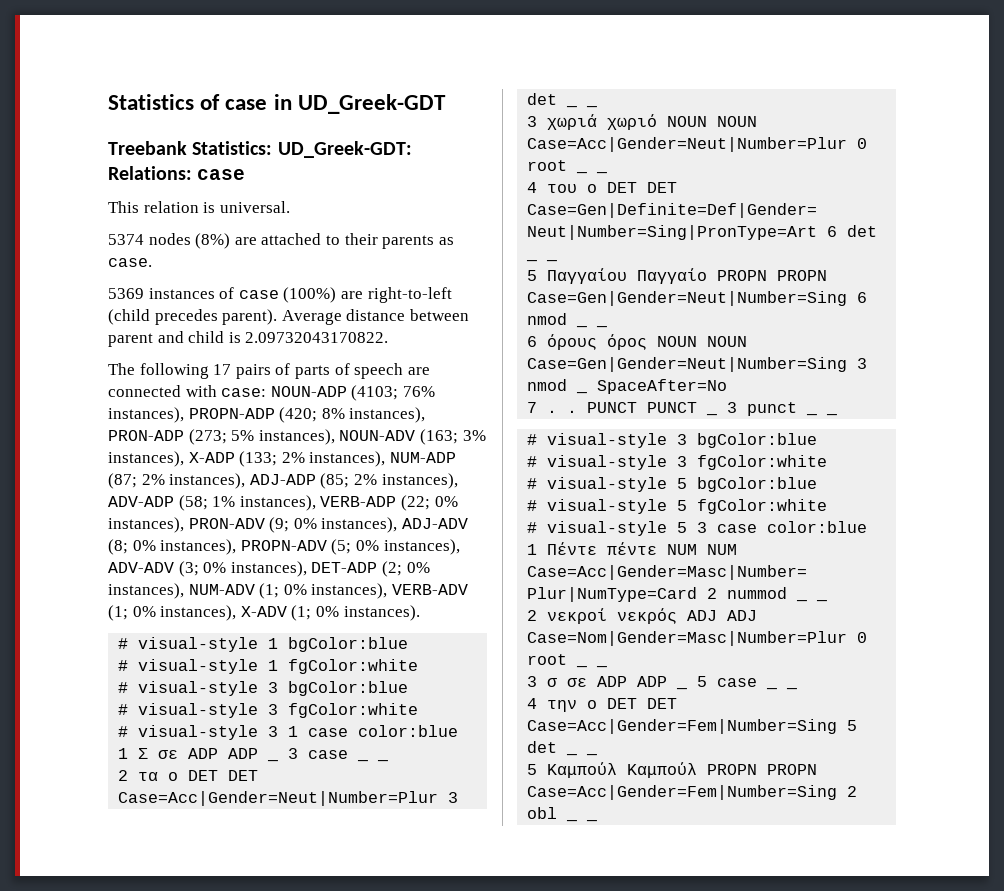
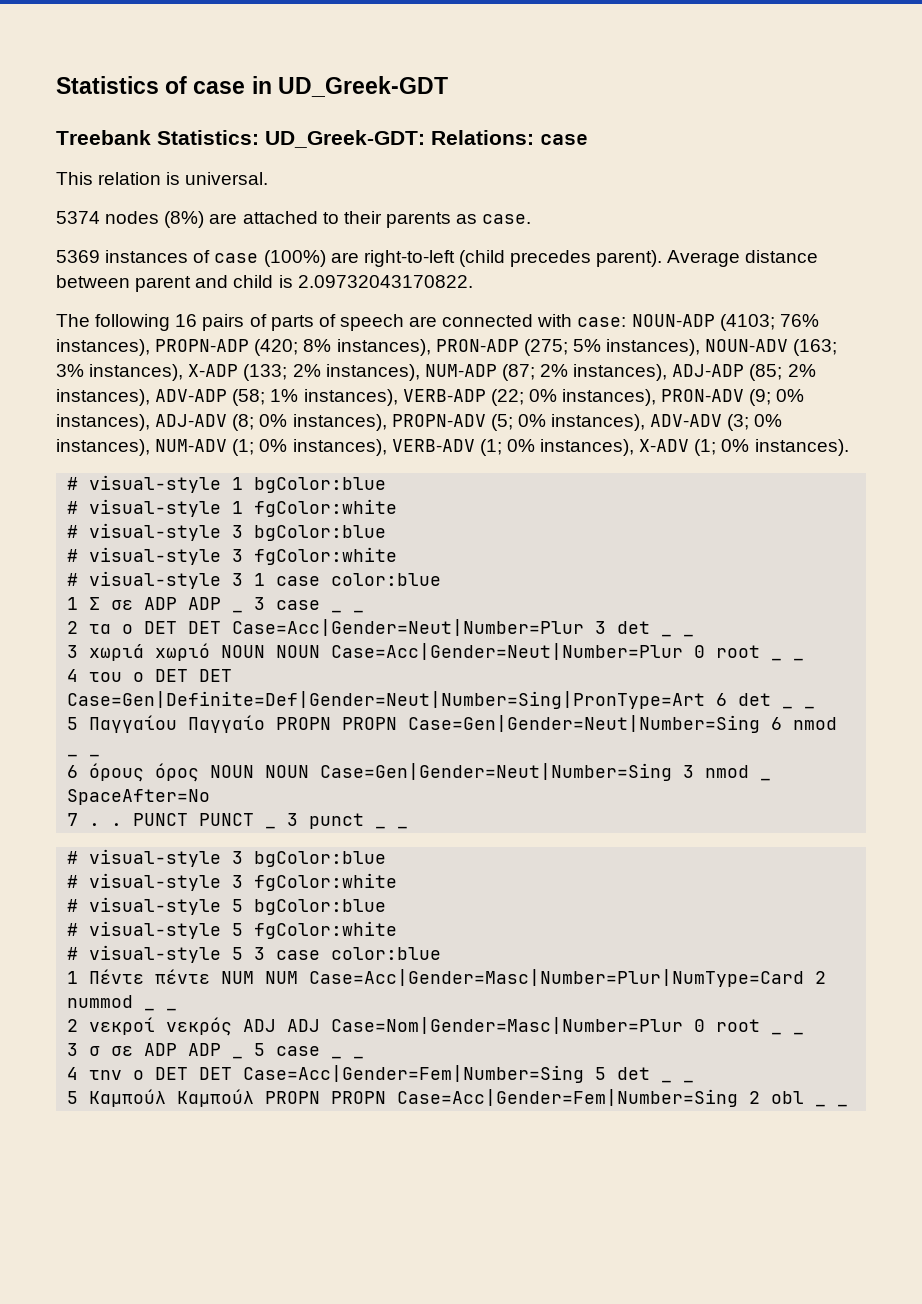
- The following 17 pairs of parts of speech are connected with case:
+ The following 16 pairs of parts of speech are connected with case:
- 8% instances), PRON-ADP (273;
+ 8% instances), PRON-ADP (275;
- 0% instances), DET-ADP (2; 0% instances), NUM-ADV (1;
+ 0% instances), NUM-ADV (1;

